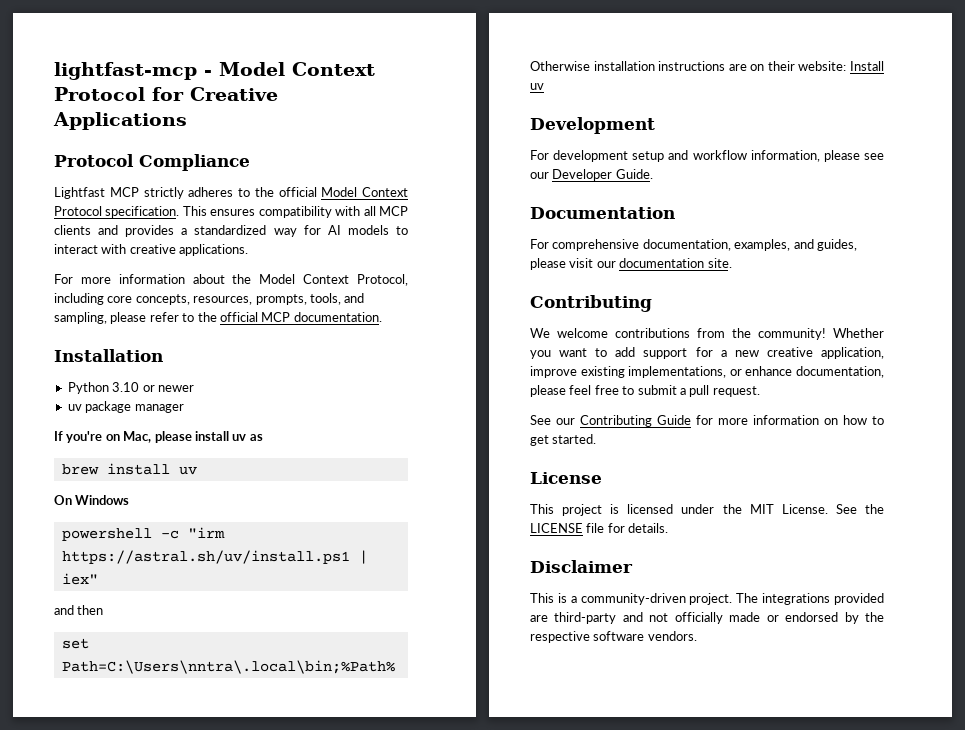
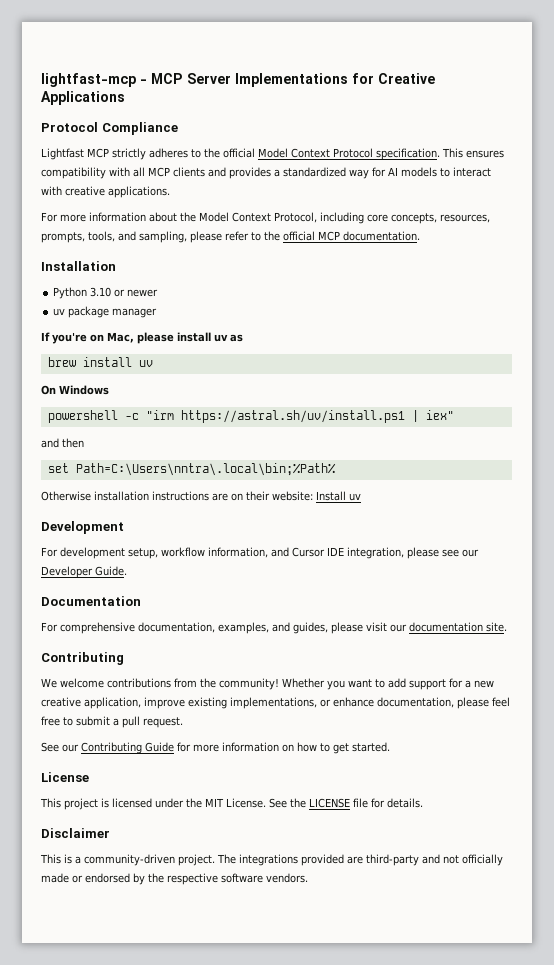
- lightfast-mcp - Model Context Protocol for Creative Applications
+ lightfast-mcp - MCP Server Implementations for Creative Applications
- For development setup and workflow information, please see our Developer Guide.
+ For development setup, workflow information, and Cursor IDE integration, please see our Developer Guide.

